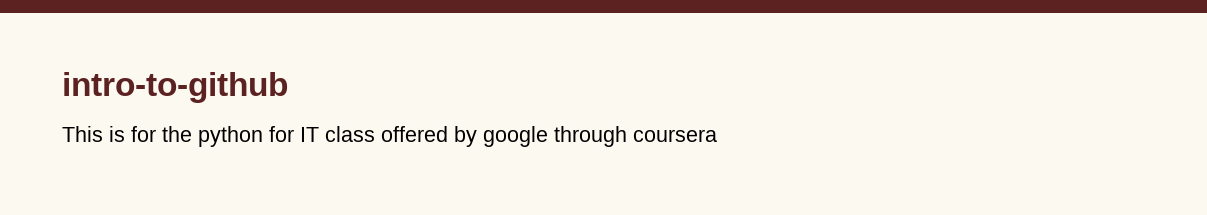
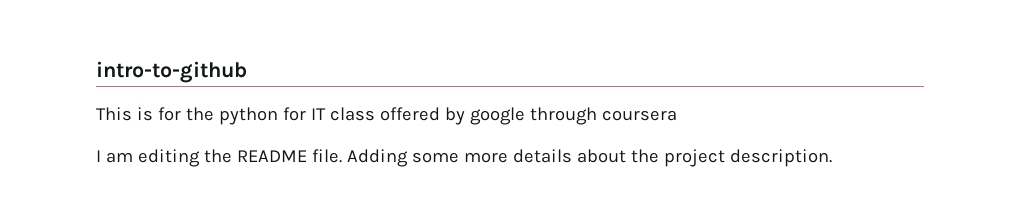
+ I am editing the README file. Adding some more details about the project description.

